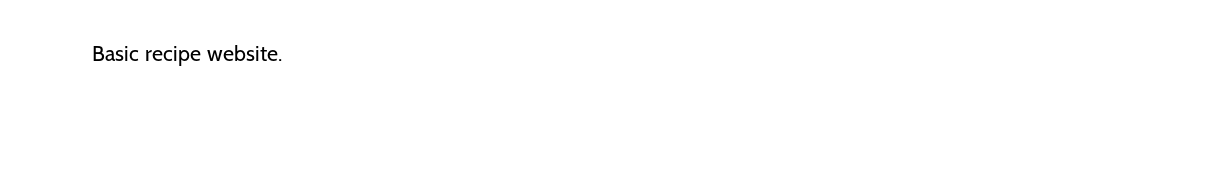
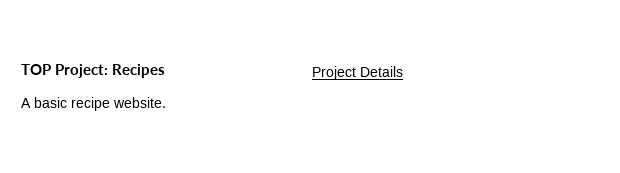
- Basic recipe website.
+ TOP Project: Recipes
+ A basic recipe website.
+ Project Details

